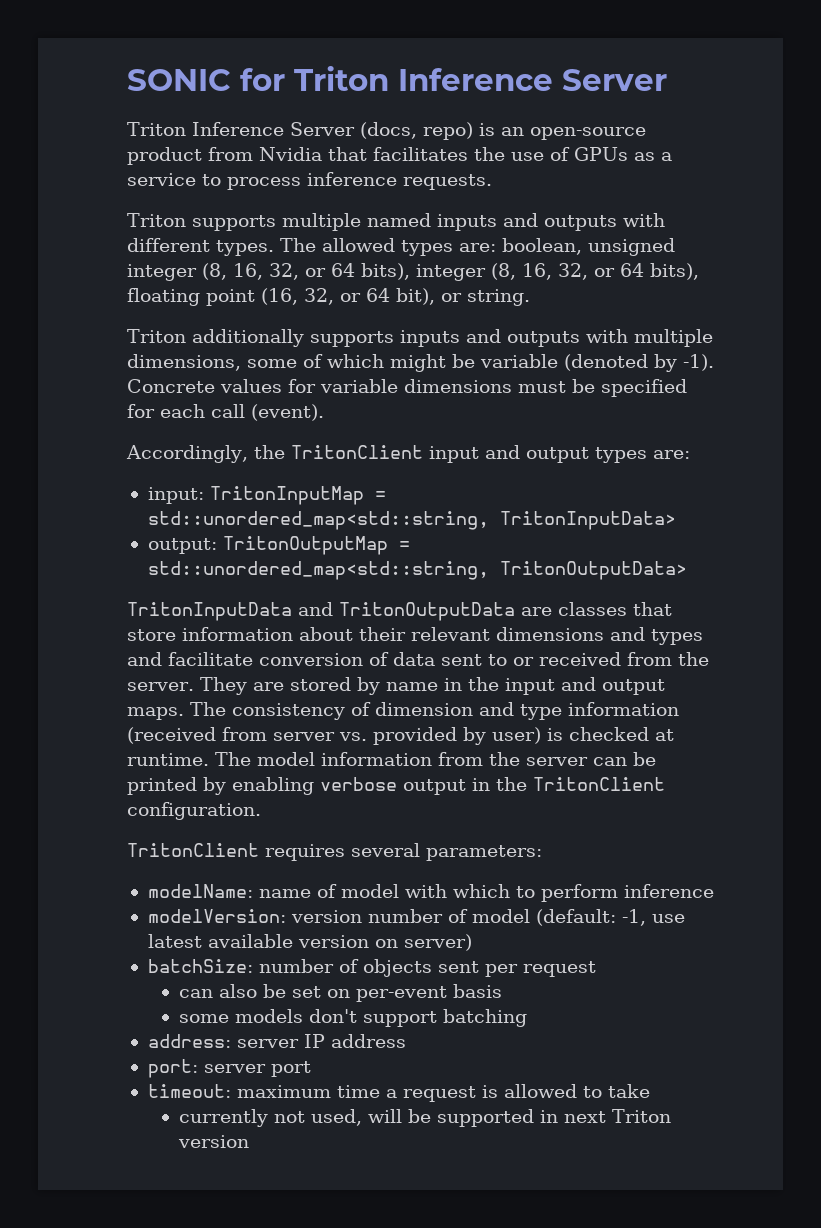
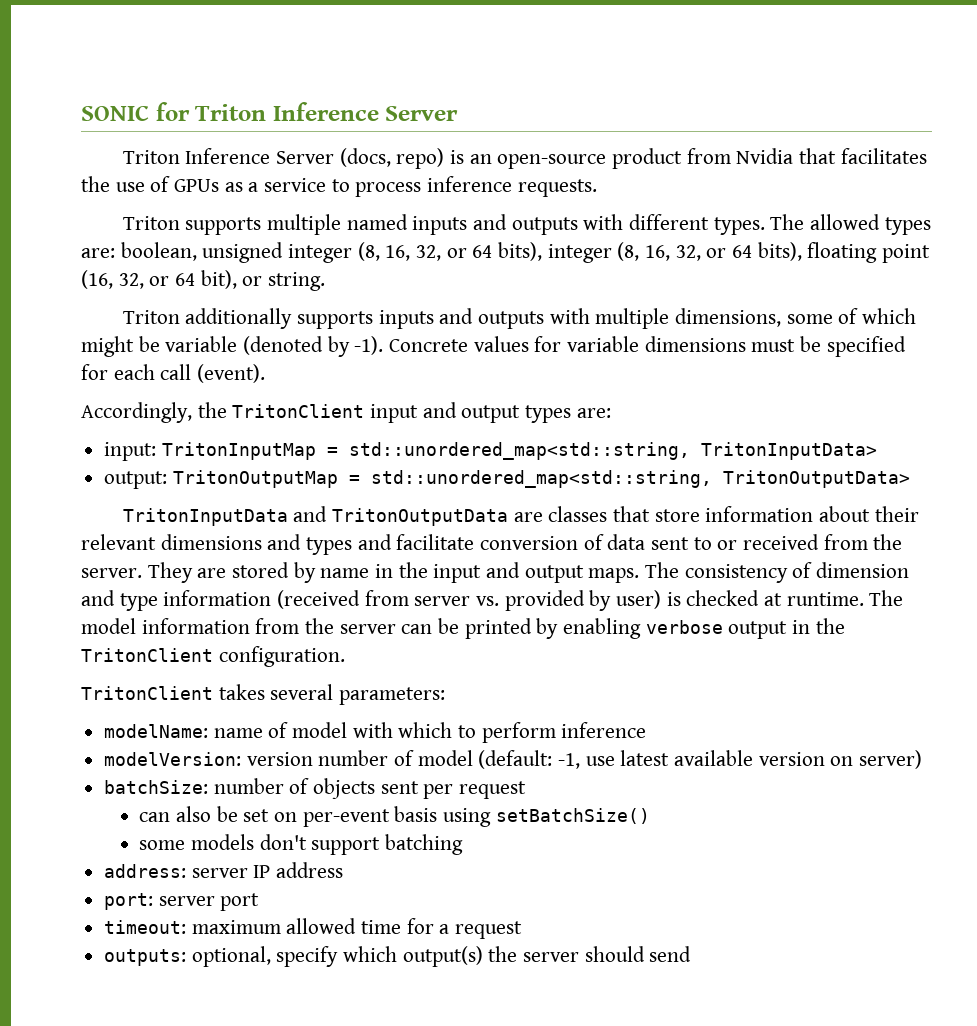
- TritonClient requires several parameters:
+ TritonClient takes several parameters:
- can also be set on per-event basis
+ can also be set on per-event basis using setBatchSize()
- timeout: maximum time a request is allowed to take
- currently not used, will be supported in next Triton version
+ timeout: maximum allowed time for a request
+ outputs: optional, specify which output(s) the server should send

